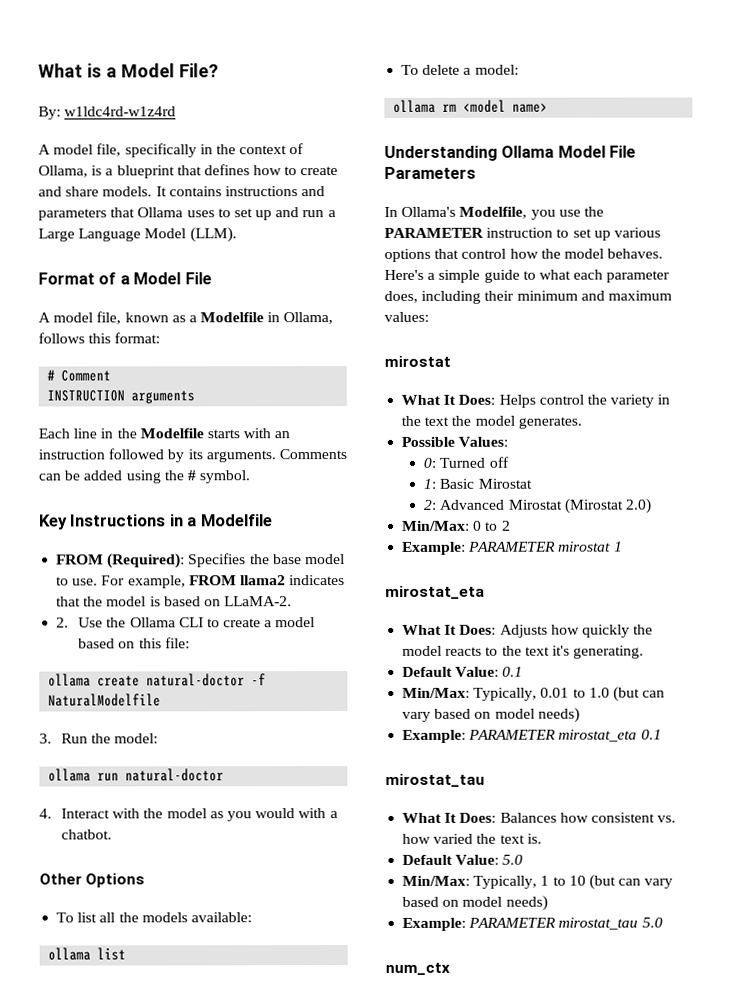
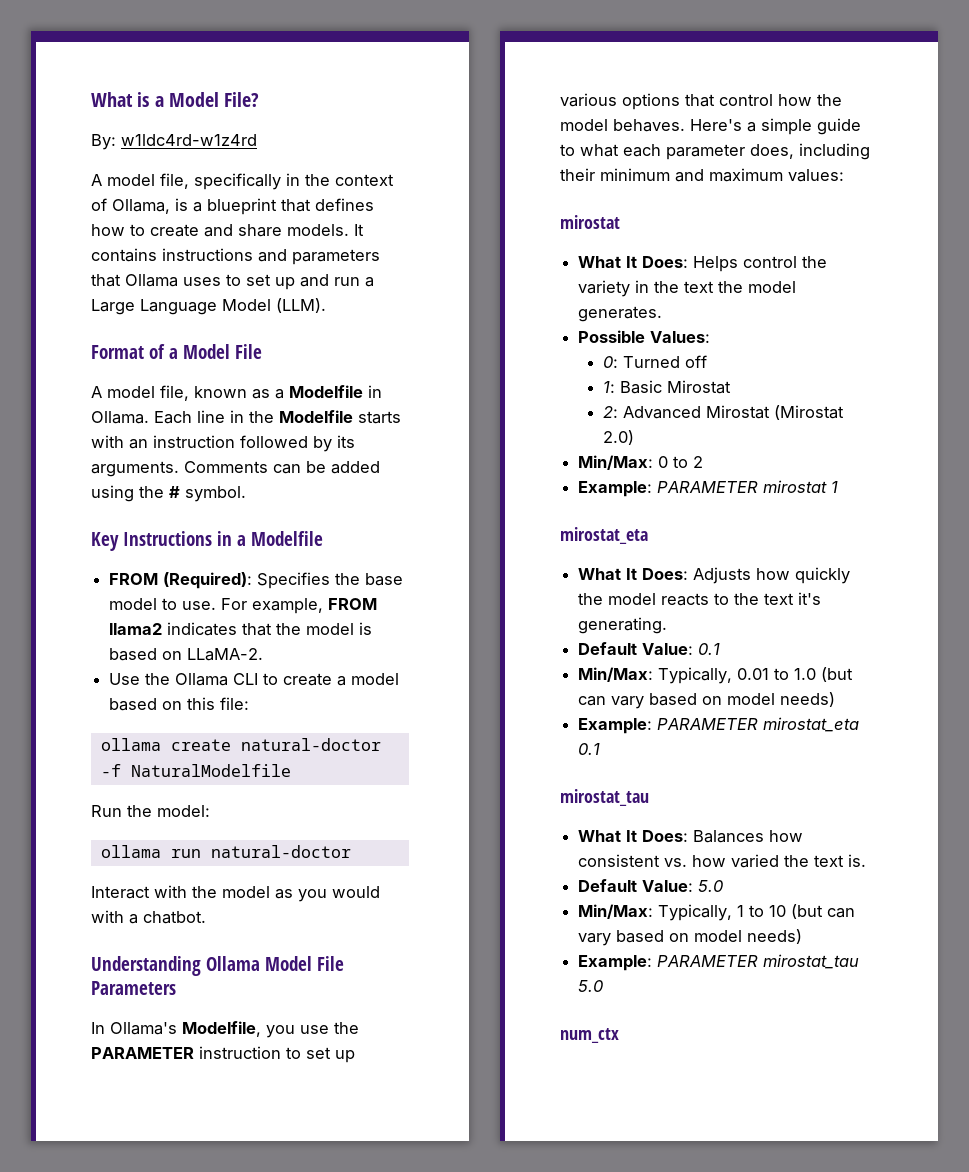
- A model file, known as a Modelfile in Ollama, follows this format:
- # Comment
- INSTRUCTION arguments
- Each line in the Modelfile starts with an instruction followed by its arguments.
+ A model file, known as a Modelfile in Ollama. Each line in the Modelfile starts with an instruction followed by its arguments.
- 2. Use the Ollama CLI to create a model based on this file:
+ Use the Ollama CLI to create a model based on this file:
- 3. Run the model:
+ Run the model:
- 4. Interact with the model as you would with a chatbot.
+ Interact with the model as you would with a chatbot.
- Other Options
- To list all the models available:
- ollama list
- To delete a model:
- ollama rm <model name>

